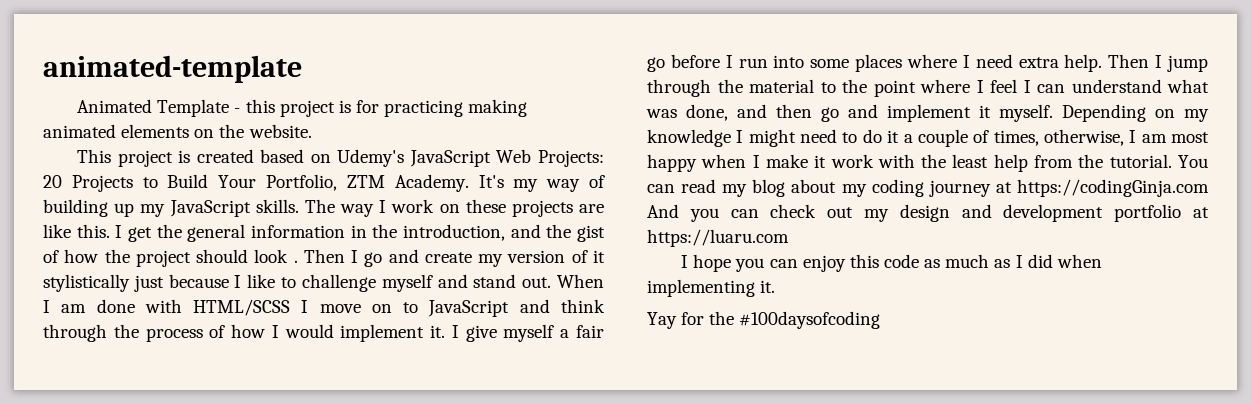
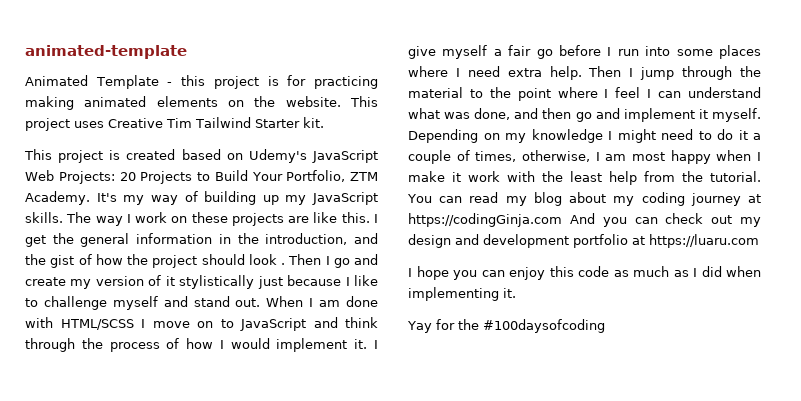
+ This project uses Creative Tim Tailwind Starter kit.

